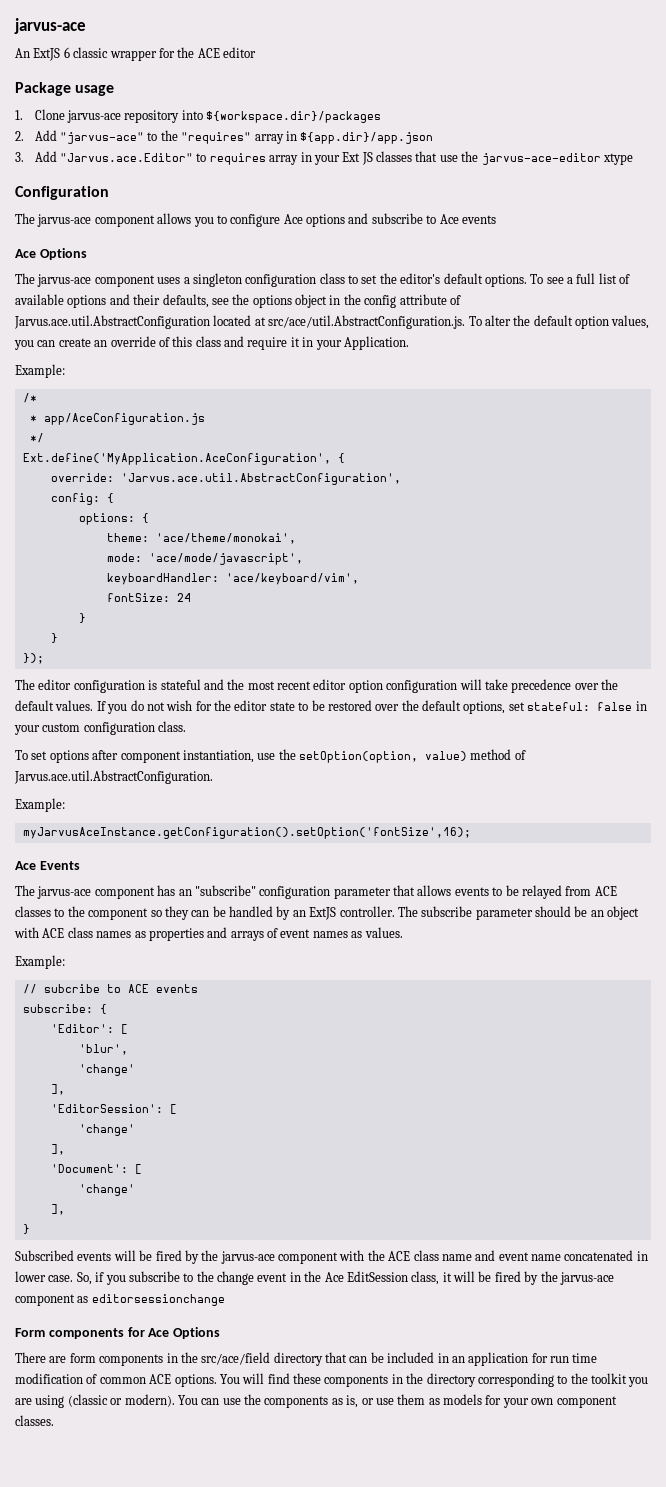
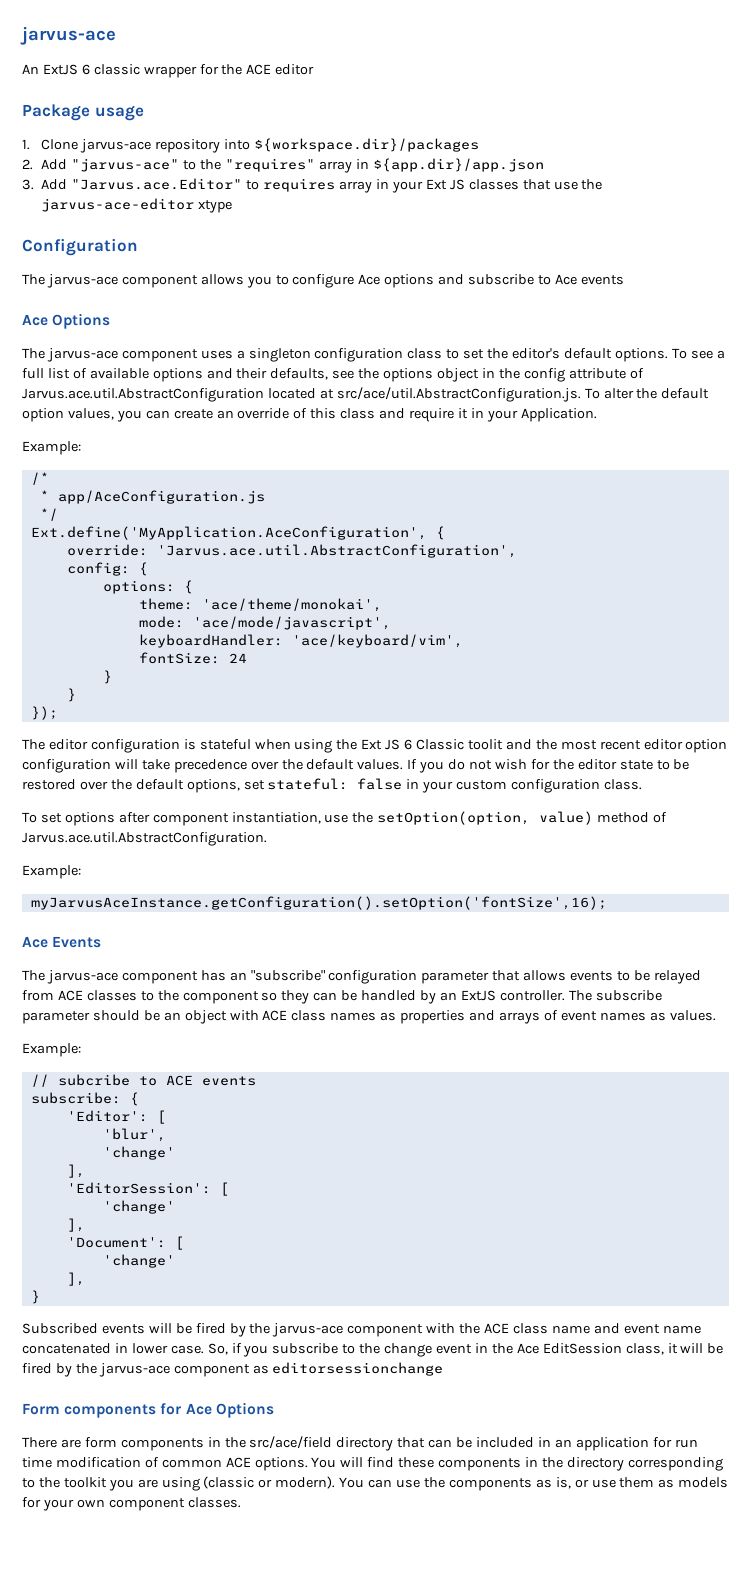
- The editor configuration is stateful and the most recent editor option configuration will take precedence over the default values.
+ The editor configuration is stateful when using the Ext JS 6 Classic toolit and the most recent editor option configuration will take precedence over the default values.

